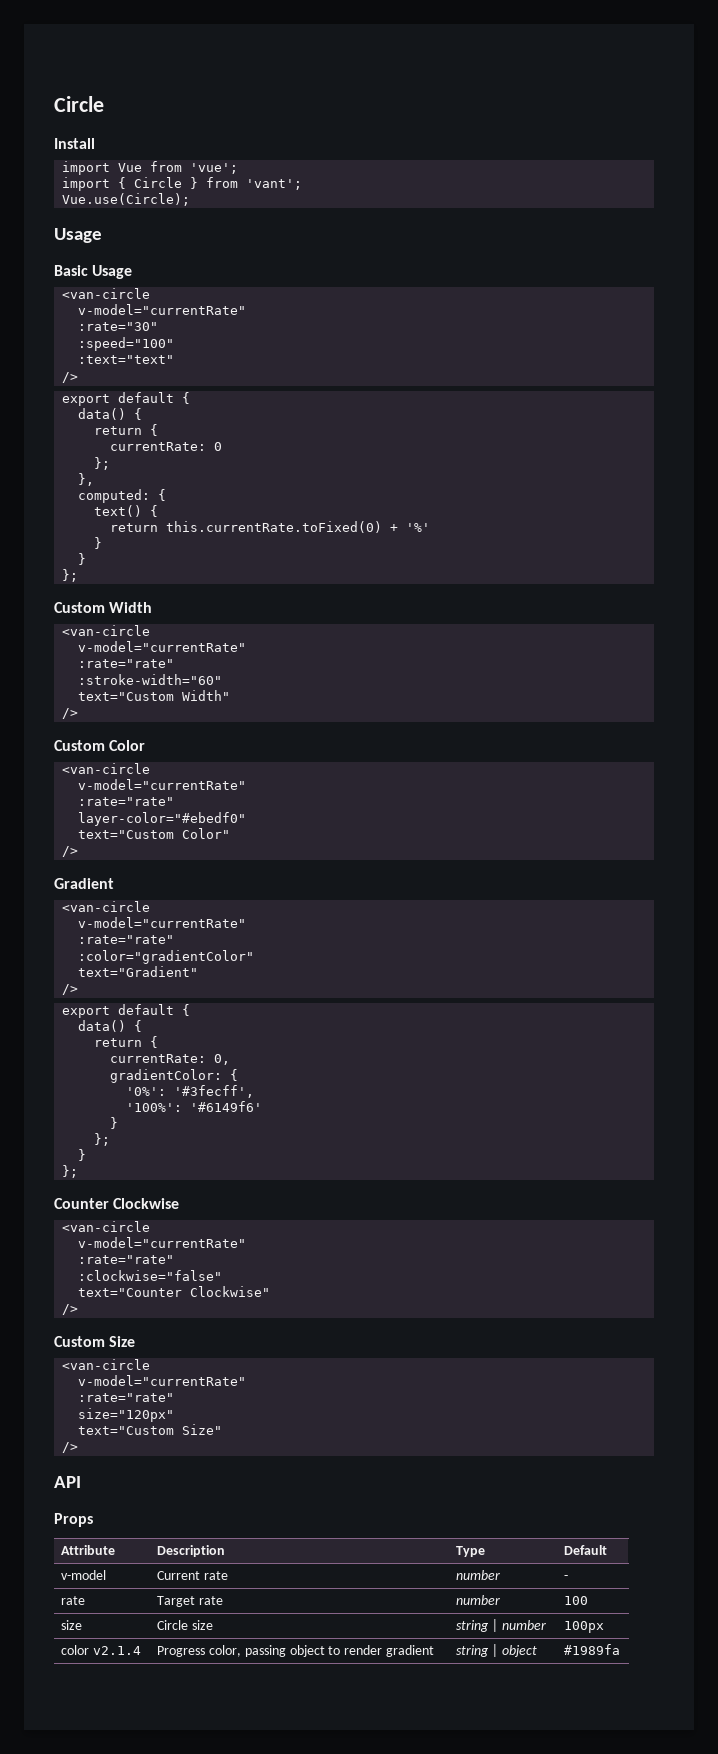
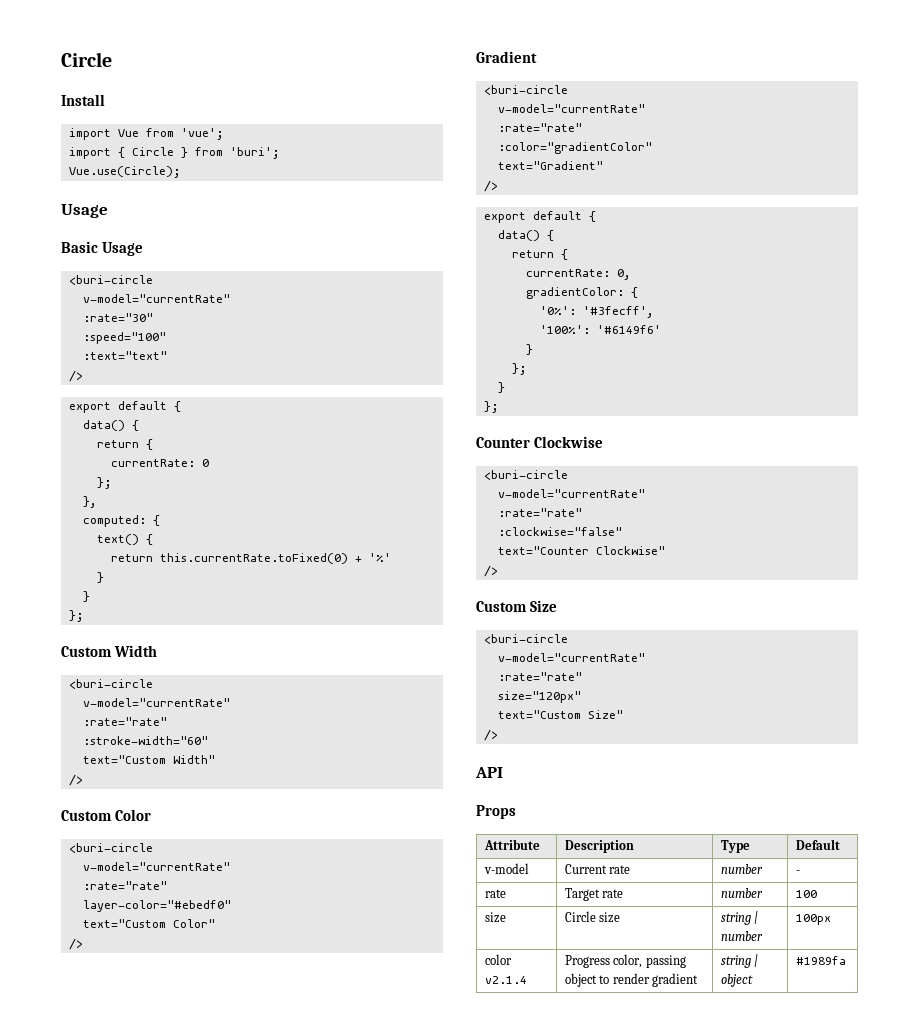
- import { Circle } from 'vant';
+ import { Circle } from 'buri';
  Basic Usage
- <van-circle
+ <buri-circle
  Custom Width
- <van-circle
+ <buri-circle
  Custom Color
- <van-circle
+ <buri-circle
  Gradient
- <van-circle
+ <buri-circle
  Counter Clockwise
- <van-circle
+ <buri-circle
  Custom Size
- <van-circle
+ <buri-circle

